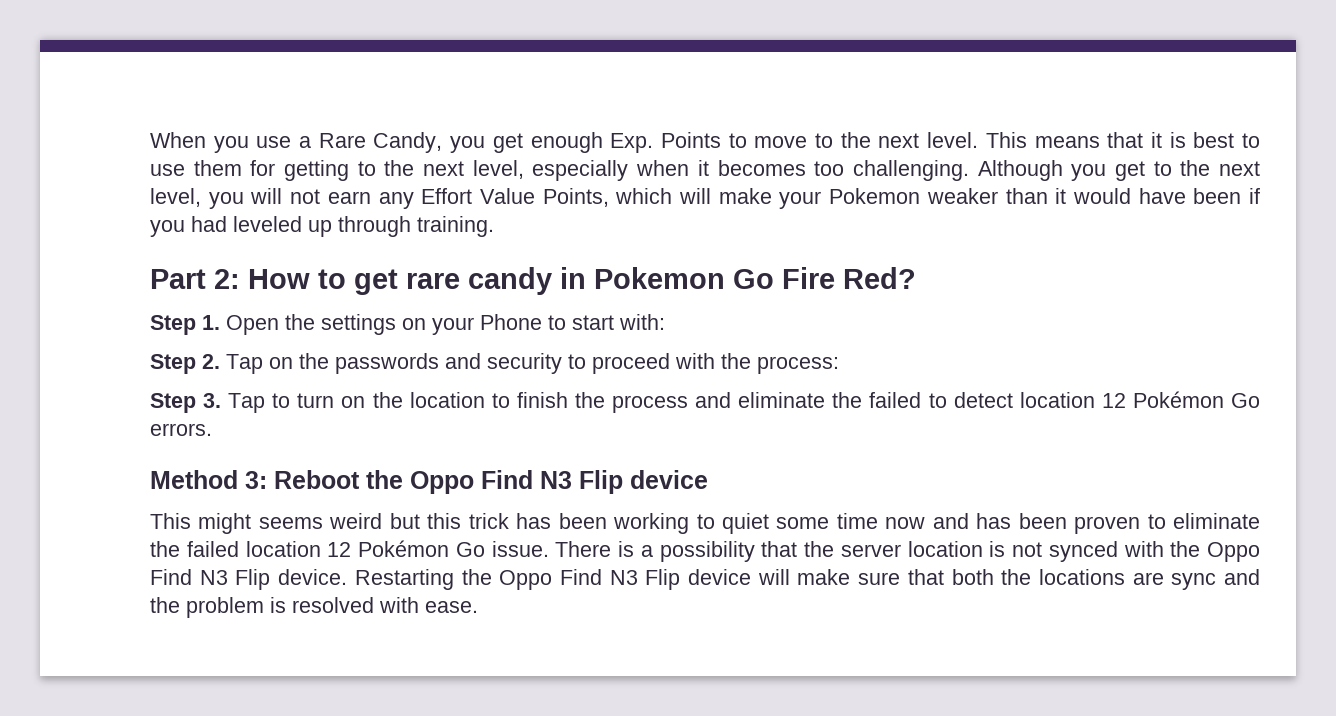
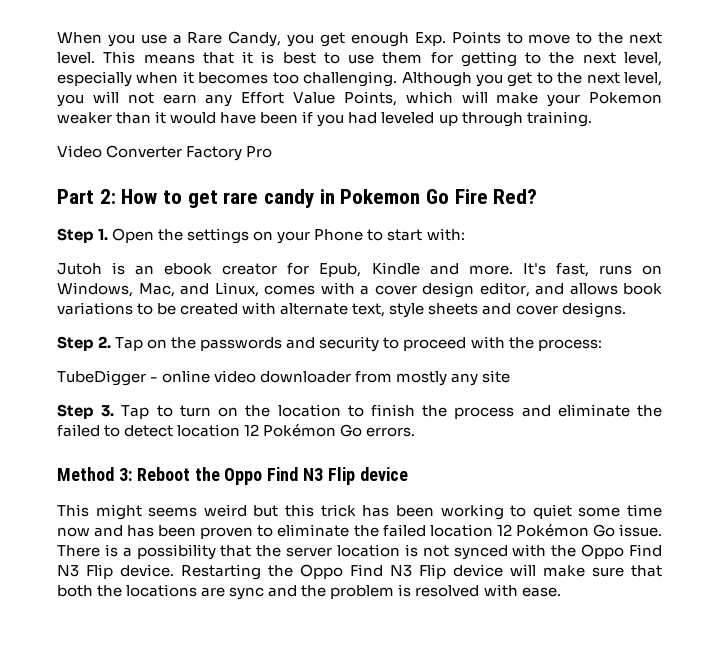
+ Video Converter Factory Pro
+ Jutoh is an ebook creator for Epub, Kindle and more. It's fast, runs on Windows, Mac, and Linux, comes with a cover design editor, and allows book variations to be created with alternate text, style sheets and cover designs.
+ TubeDigger - online video downloader from mostly any site

